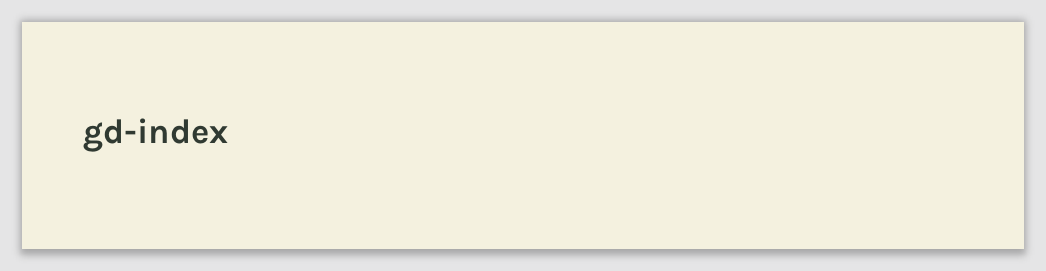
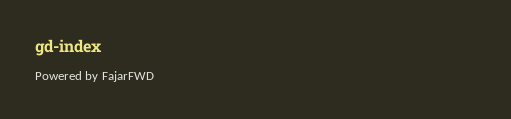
+ Powered by FajarFWD

